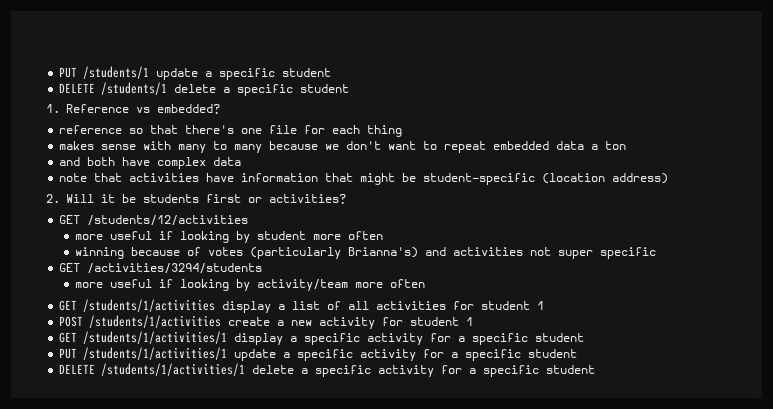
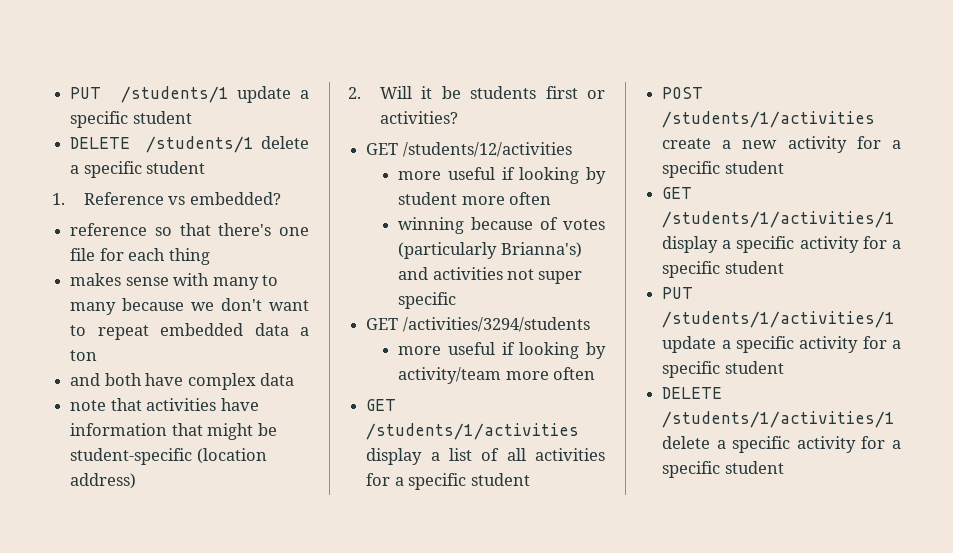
- GET /students/1/activities display a list of all activities for student 1
+ GET /students/1/activities display a list of all activities for a specific student
- POST /students/1/activities create a new activity for student 1
+ POST /students/1/activities create a new activity for a specific student

